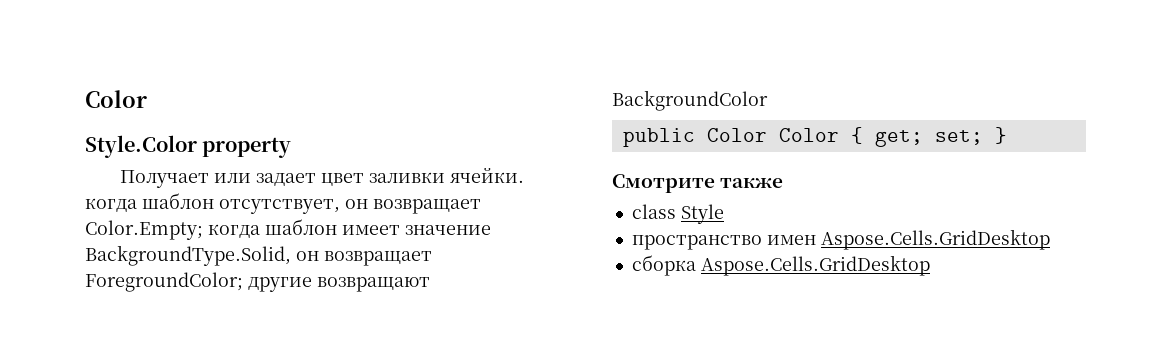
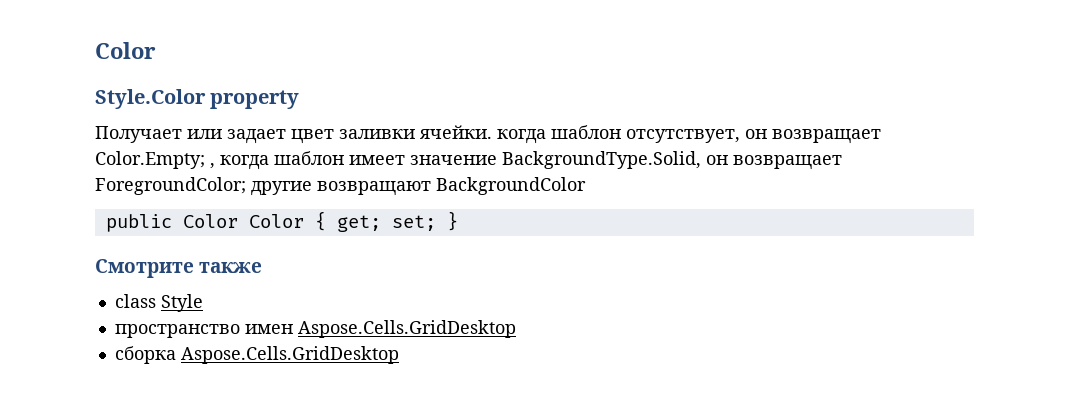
- Получает или задает цвет заливки ячейки. когда шаблон отсутствует, он возвращает Color.Empty; когда шаблон имеет значение BackgroundType.Solid, он возвращает ForegroundColor; другие возвращают BackgroundColor
+ Получает или задает цвет заливки ячейки. когда шаблон отсутствует, он возвращает Color.Empty; , когда шаблон имеет значение BackgroundType.Solid, он возвращает ForegroundColor; другие возвращают BackgroundColor

